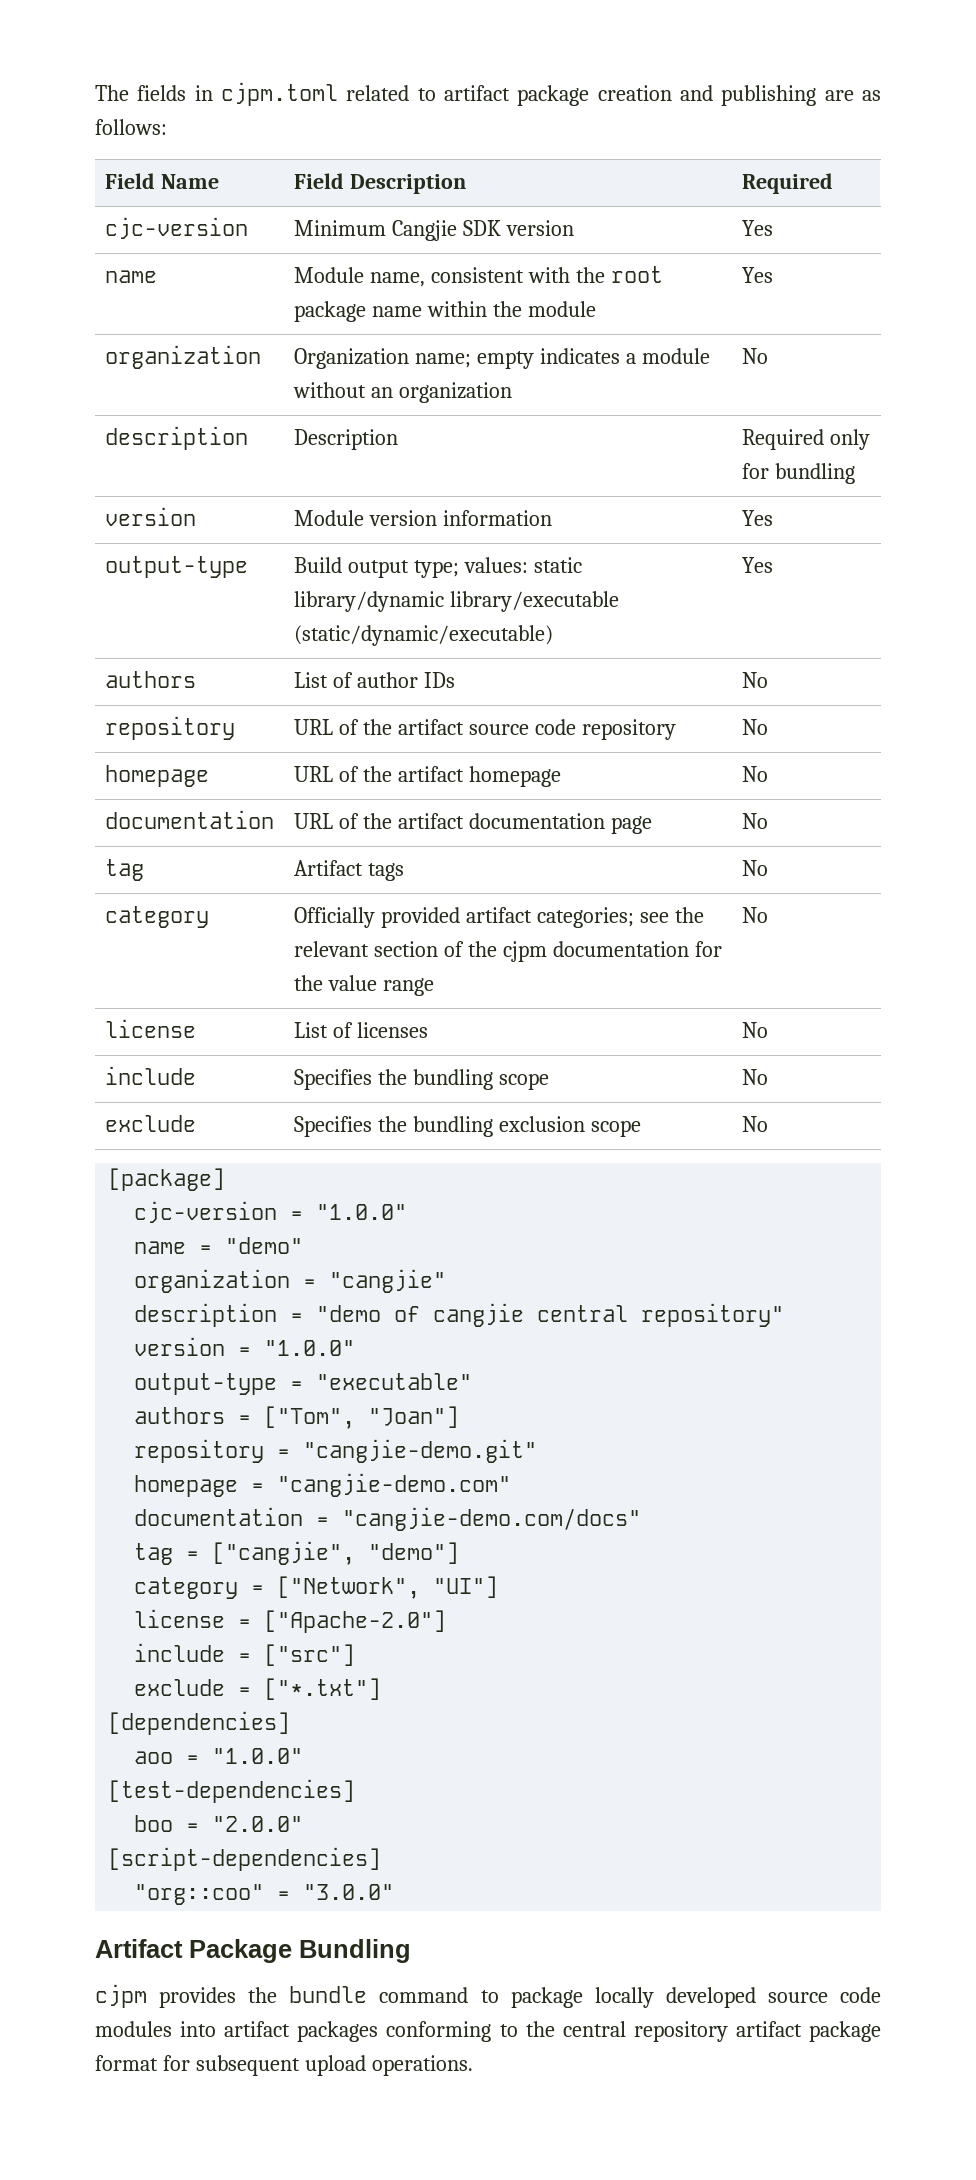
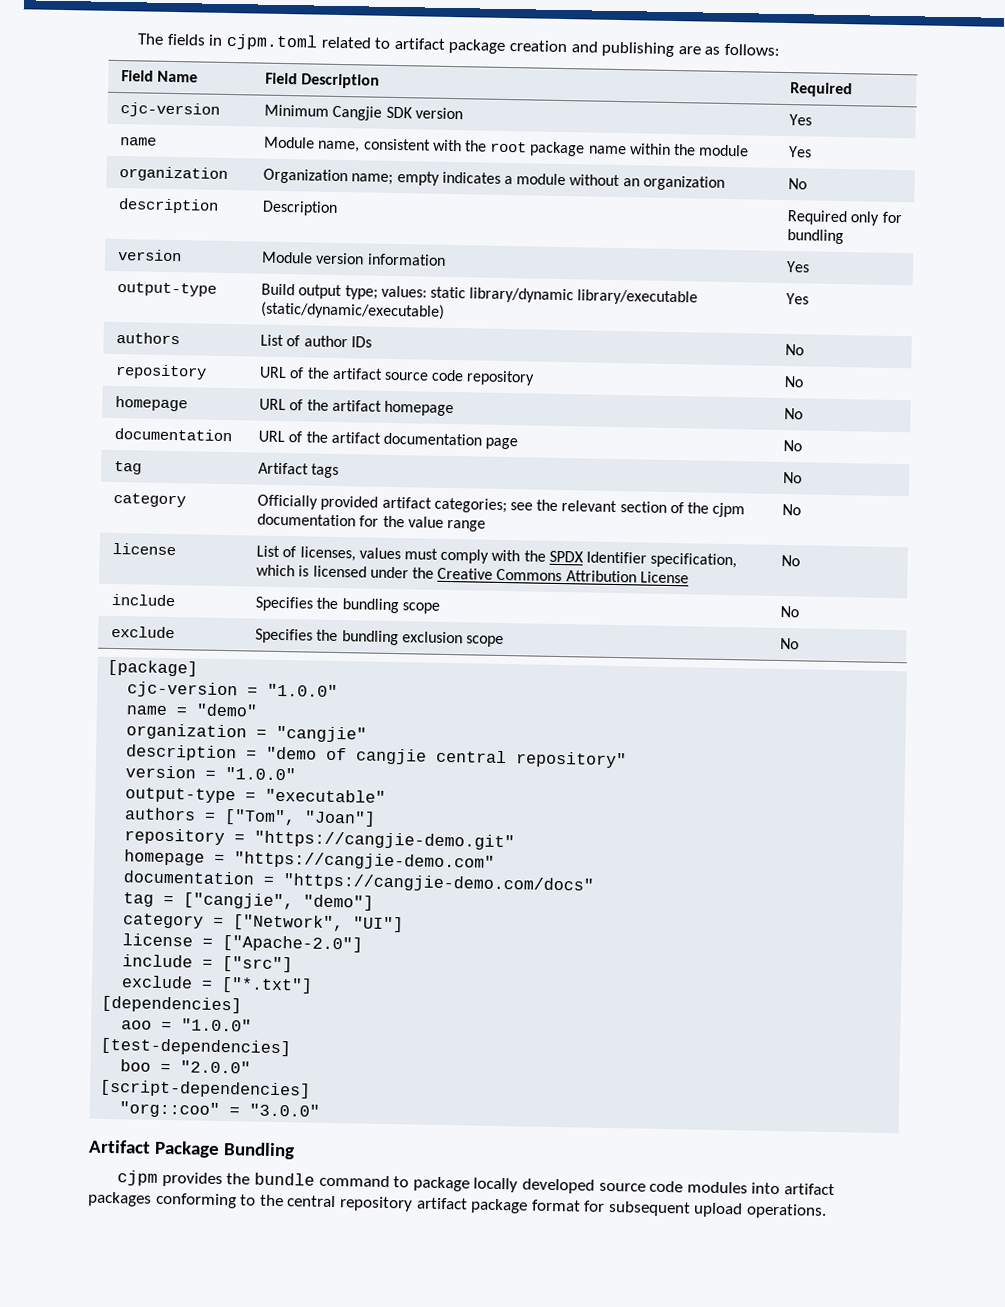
- license | List of licenses | No
+ license | List of licenses, values must comply with the SPDX Identifier specification, which is licensed under the Creative Commons Attribution License | No
- repository = "cangjie-demo.git"
+ repository = "https://cangjie-demo.git"
- homepage = "cangjie-demo.com"
+ homepage = "https://cangjie-demo.com"
- documentation = "cangjie-demo.com/docs"
+ documentation = "https://cangjie-demo.com/docs"

